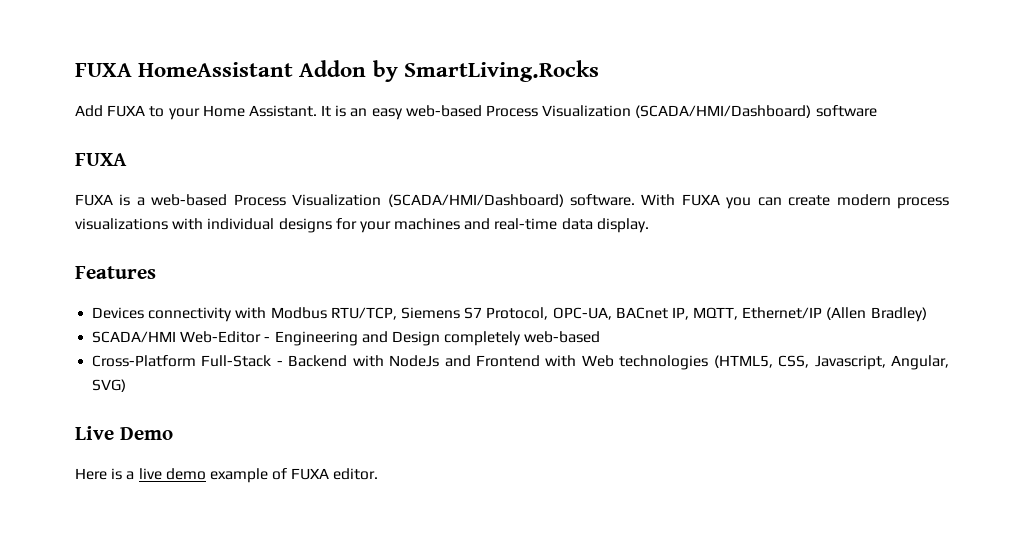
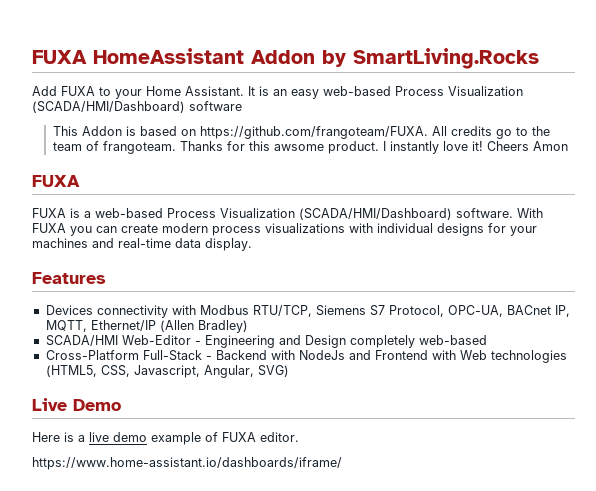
+ This Addon is based on https://github.com/frangoteam/FUXA. All credits go to the team of frangoteam. Thanks for this awsome product. I instantly love it! Cheers Amon
+ https://www.home-assistant.io/dashboards/iframe/

